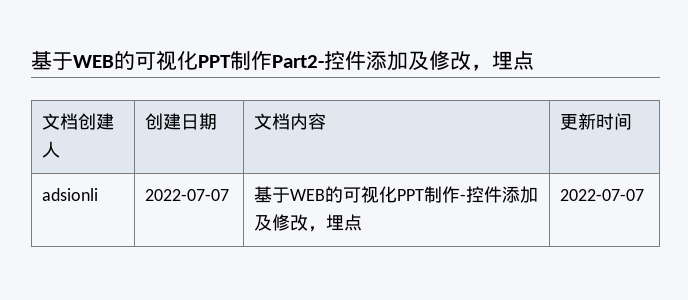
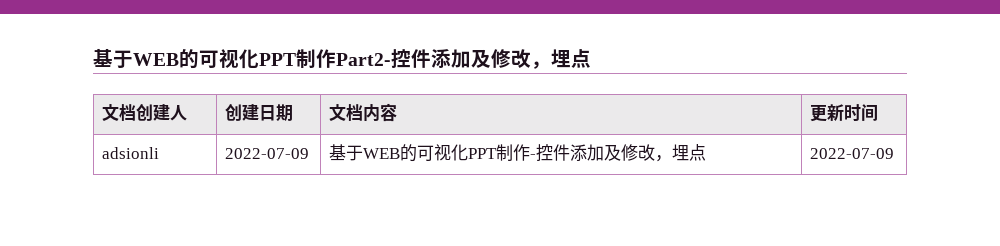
- adsionli | 2022-07-07 | 基于WEB的可视化PPT制作-控件添加及修改，埋点 | 2022-07-07
+ adsionli | 2022-07-09 | 基于WEB的可视化PPT制作-控件添加及修改，埋点 | 2022-07-09

